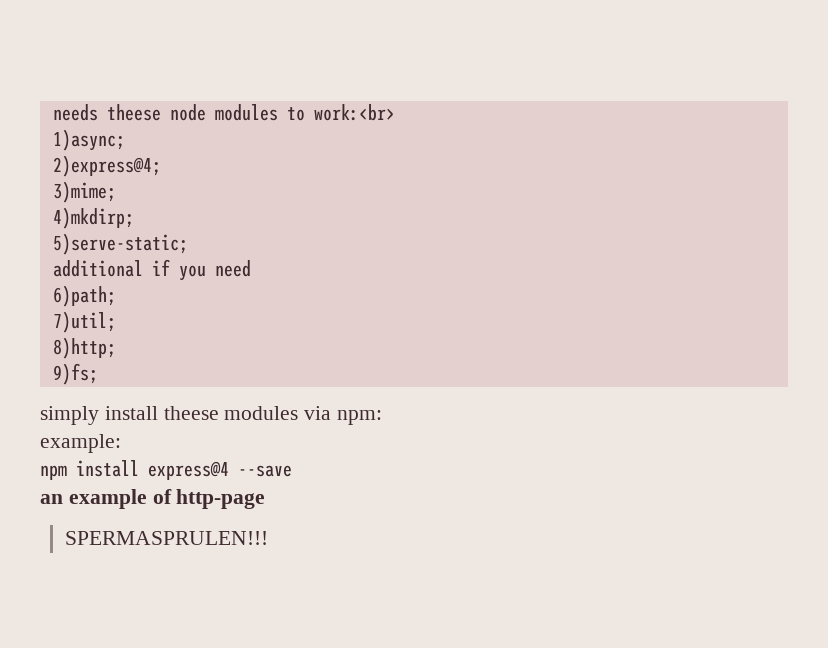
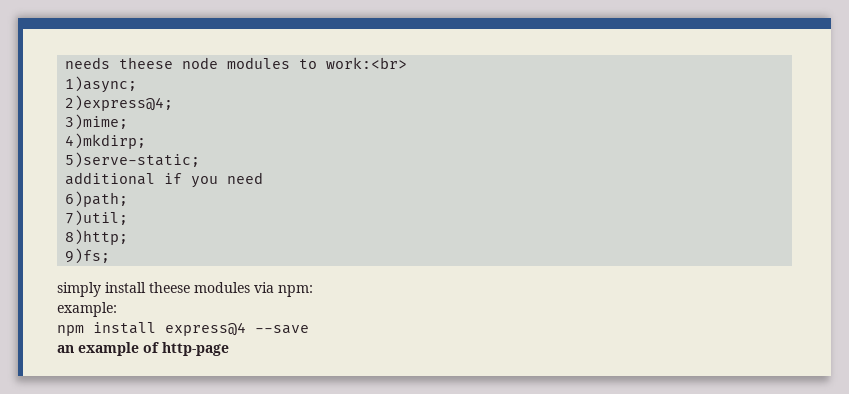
- SPERMASPRULEN!!!

